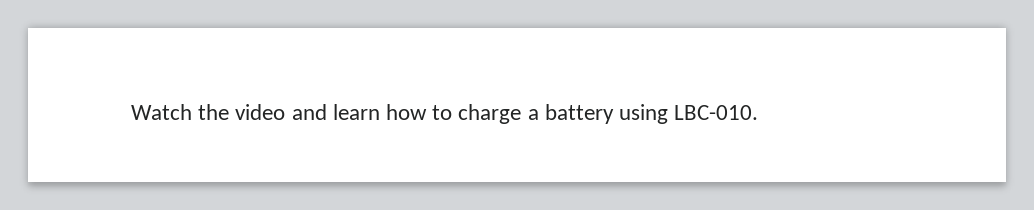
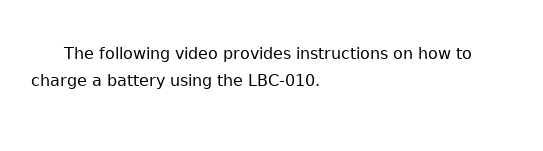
- Watch the video and learn how to charge a battery using LBC-010.
+ The following video provides instructions on how to charge a battery using the LBC-010.

